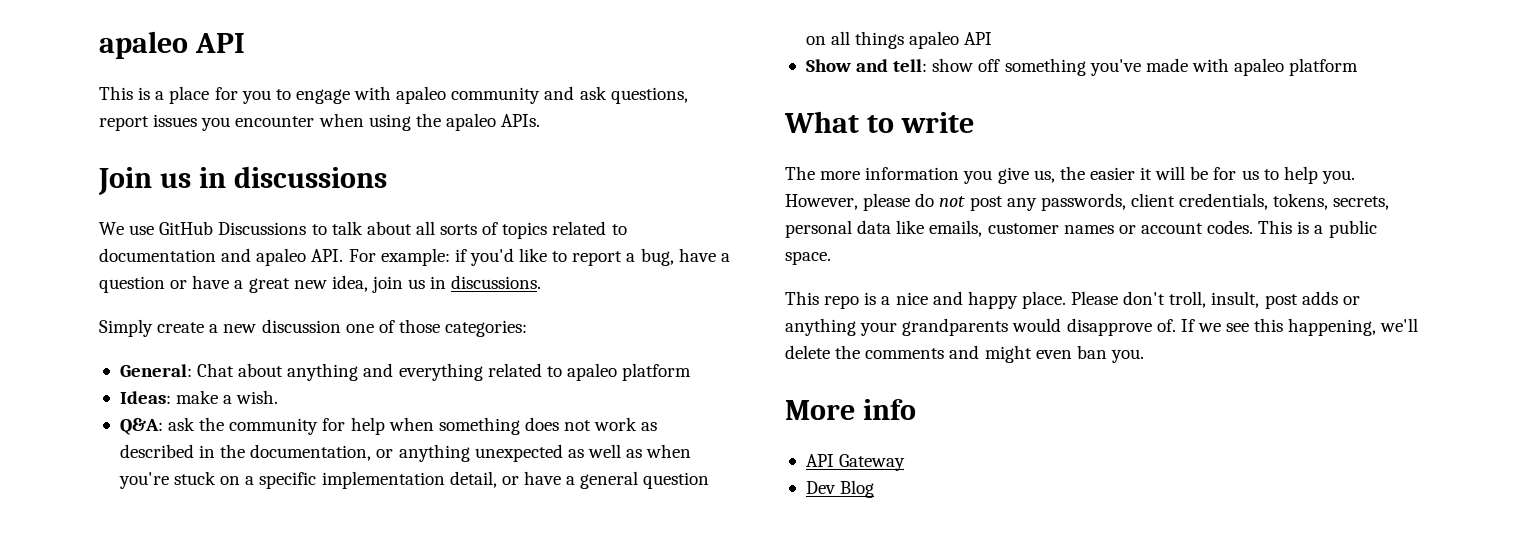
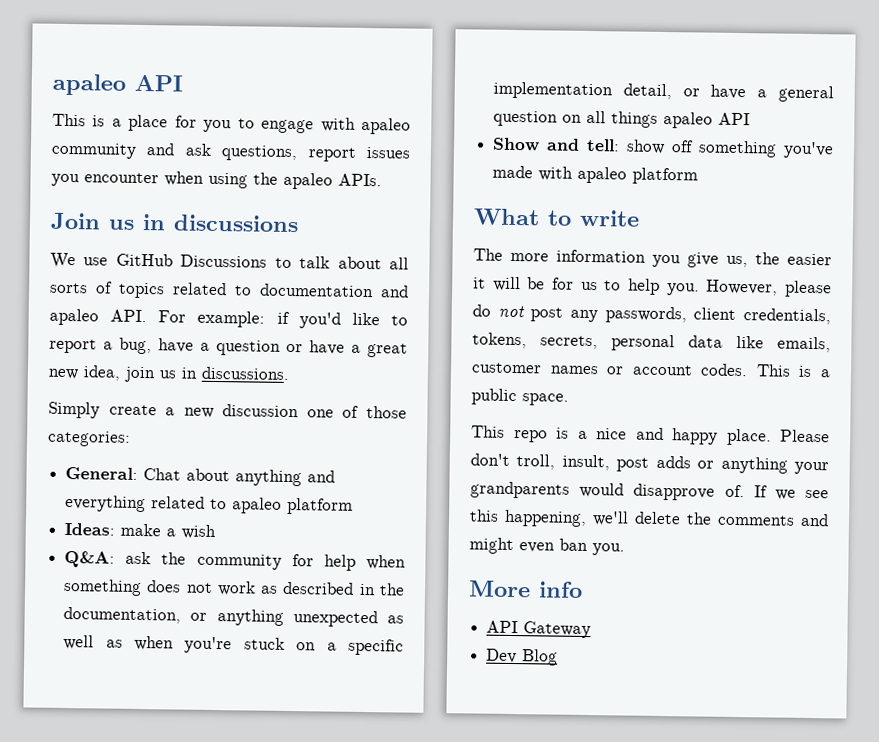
- Ideas: make a wish.
+ Ideas: make a wish

